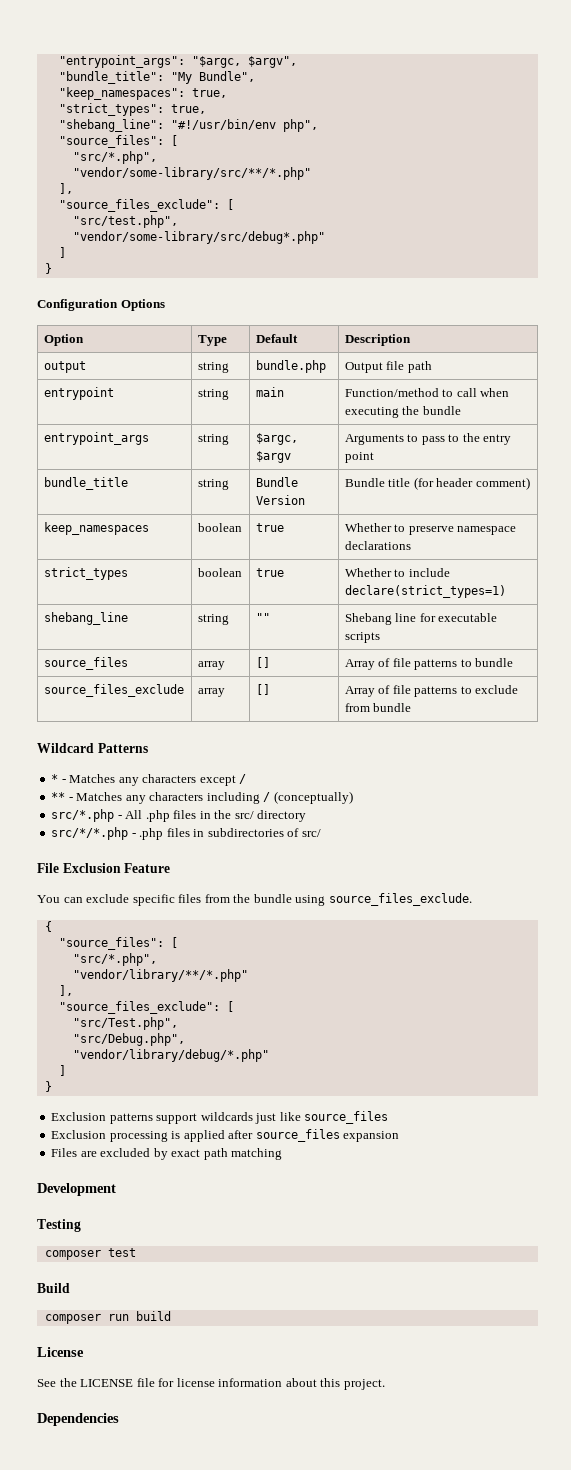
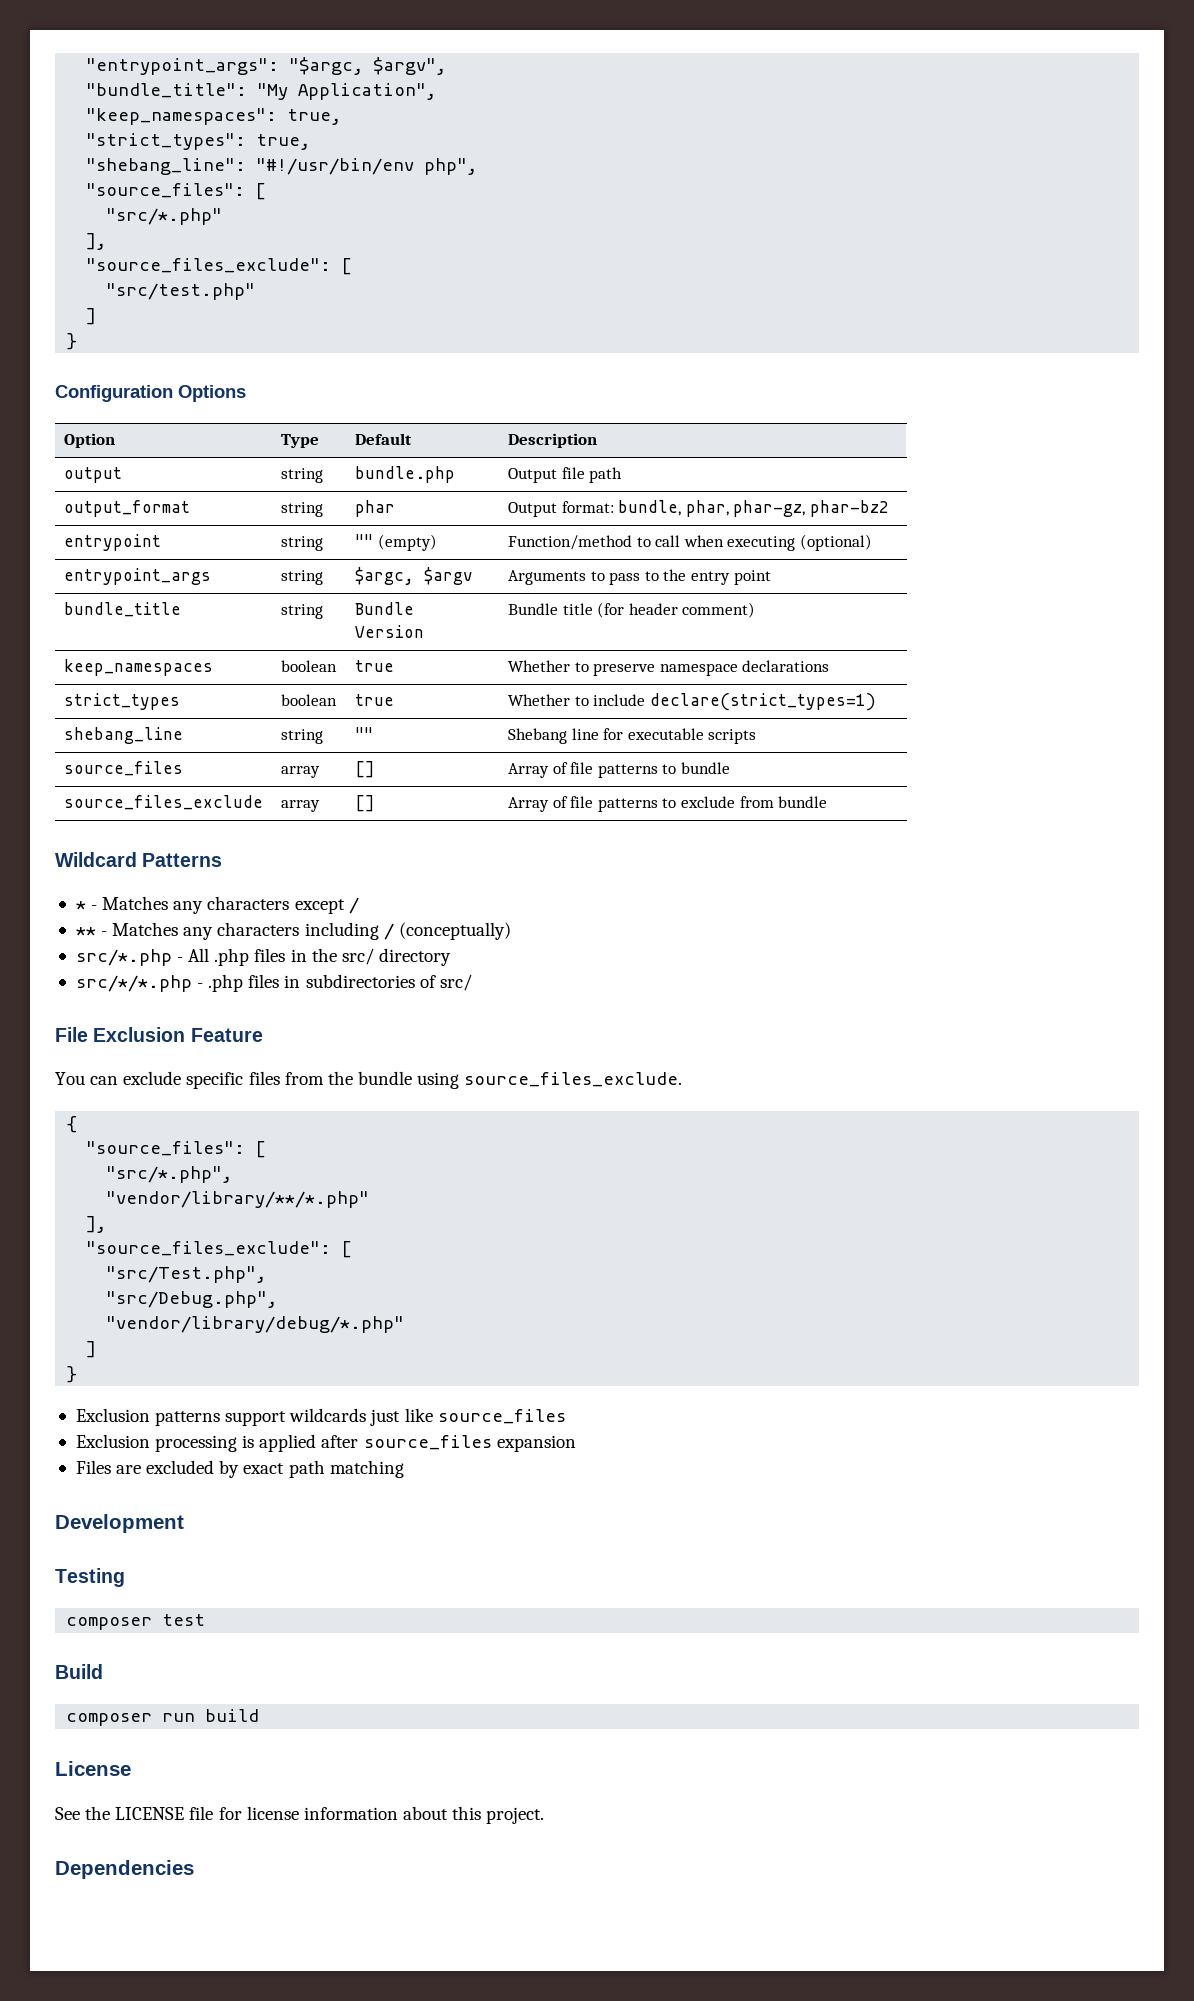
- "bundle_title": "My Bundle",
+ "bundle_title": "My Application",
  "shebang_line": "#!/usr/bin/env php",
  "source_files": [
- "src/*.php",
- "vendor/some-library/src/**/*.php"
+ "src/*.php"
  ],
  "source_files_exclude": [
- "src/test.php",
- "vendor/some-library/src/debug*.php"
+ "src/test.php"
+ output_format | string | phar | Output format: bundle, phar, phar-gz, phar-bz2
- entrypoint | string | main | Function/method to call when executing the bundle
+ entrypoint | string | "" (empty) | Function/method to call when executing (optional)

